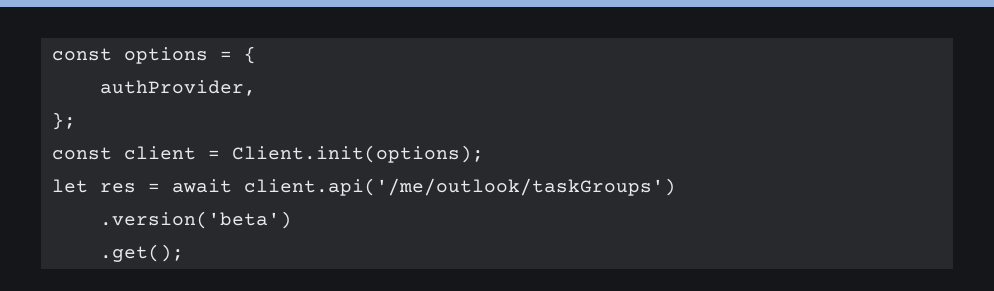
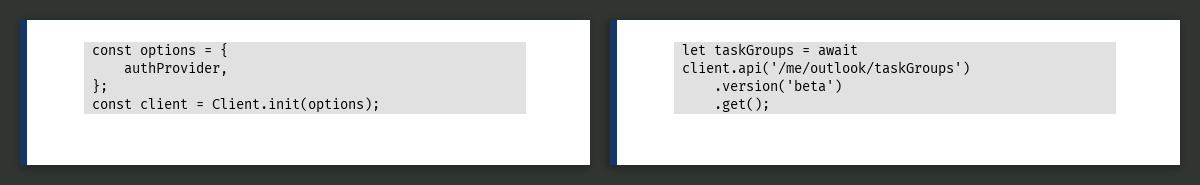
- let res = await client.api('/me/outlook/taskGroups')
+ let taskGroups = await client.api('/me/outlook/taskGroups')

